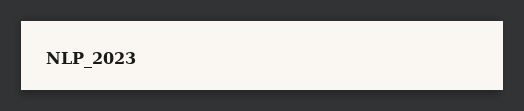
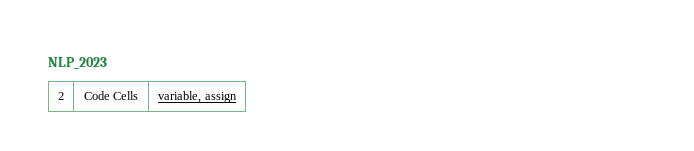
+ 2 | Code Cells | variable, assign

